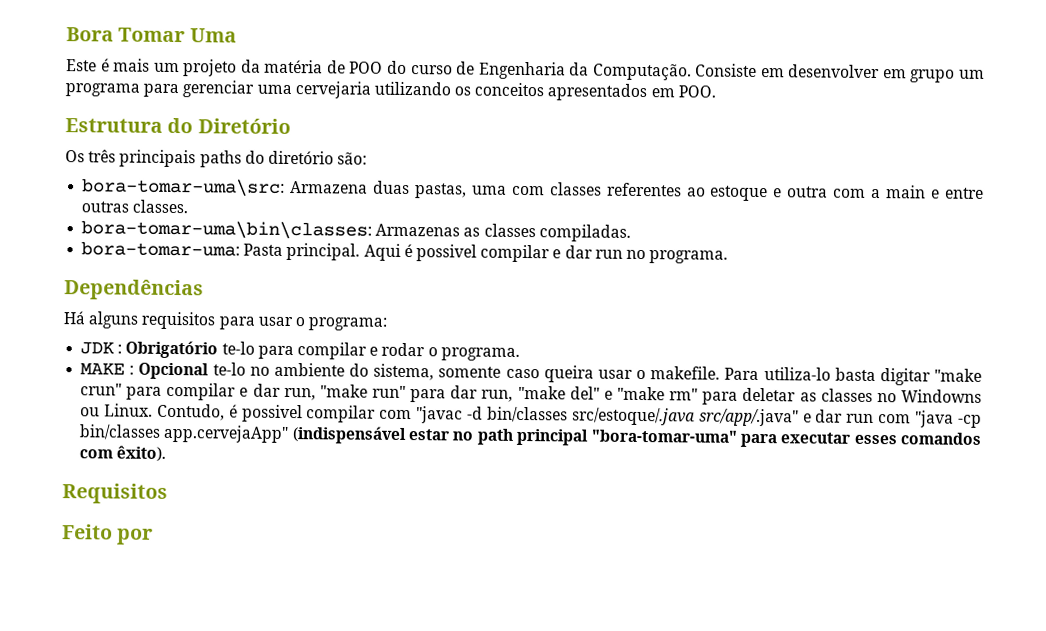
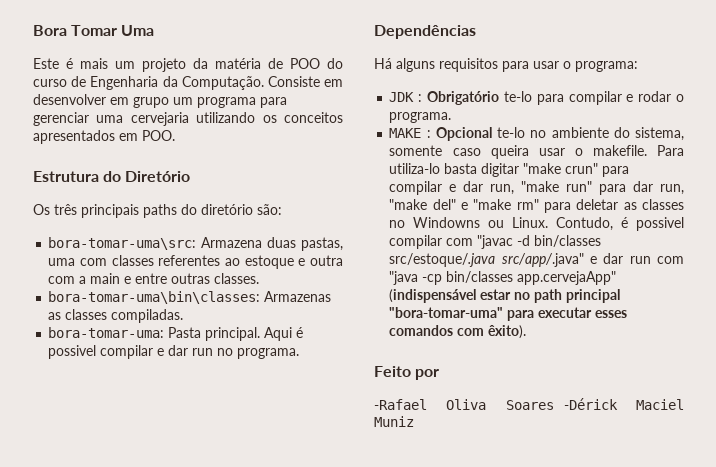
- Requisitos
+ -Rafael Oliva Soares -Dérick Maciel Muniz

